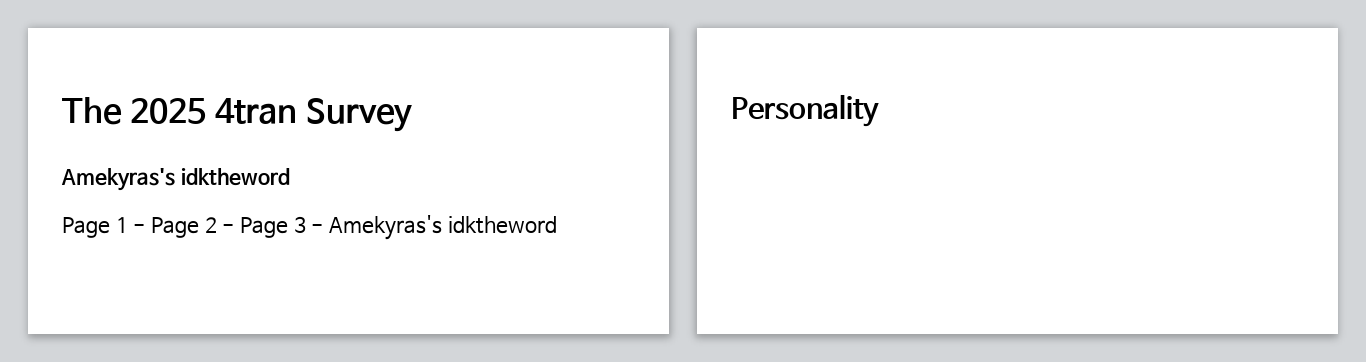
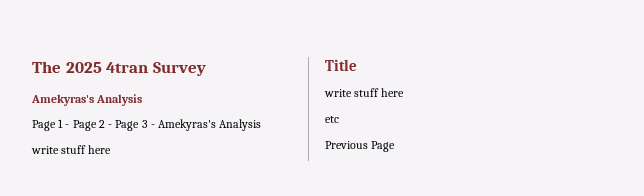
  The 2025 4tran Survey
- Amekyras's idktheword
+ Amekyras's Analysis
- Page 1 - Page 2 - Page 3 - Amekyras's idktheword
- Personality
+ Page 1 - Page 2 - Page 3 - Amekyras's Analysis
+ write stuff here
+ Title
+ write stuff here
+ etc
+ Previous Page

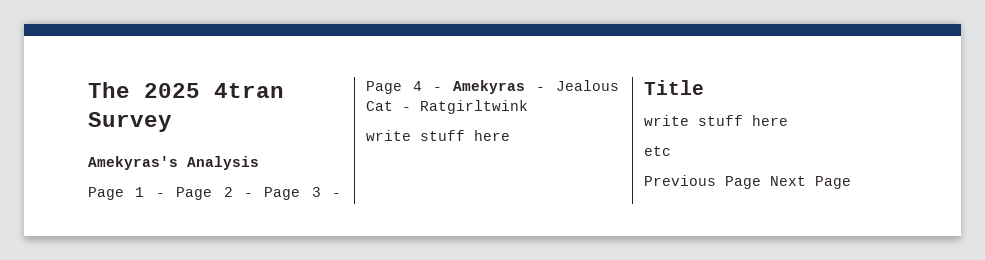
- Page 1 - Page 2 - Page 3 - Amekyras's Analysis
+ Page 1 - Page 2 - Page 3 - Page 4 - Amekyras - Jealous Cat - Ratgirltwink
- Previous Page
+ Previous Page Next Page

